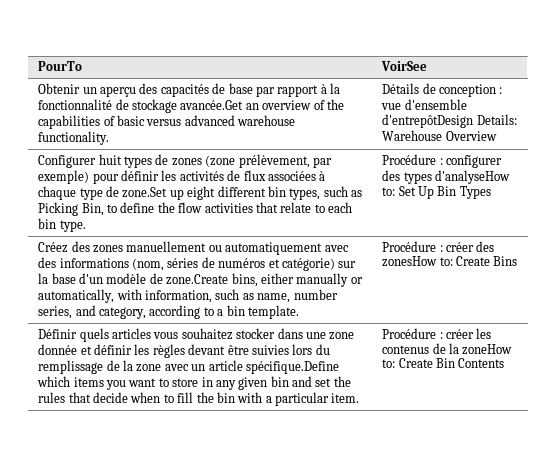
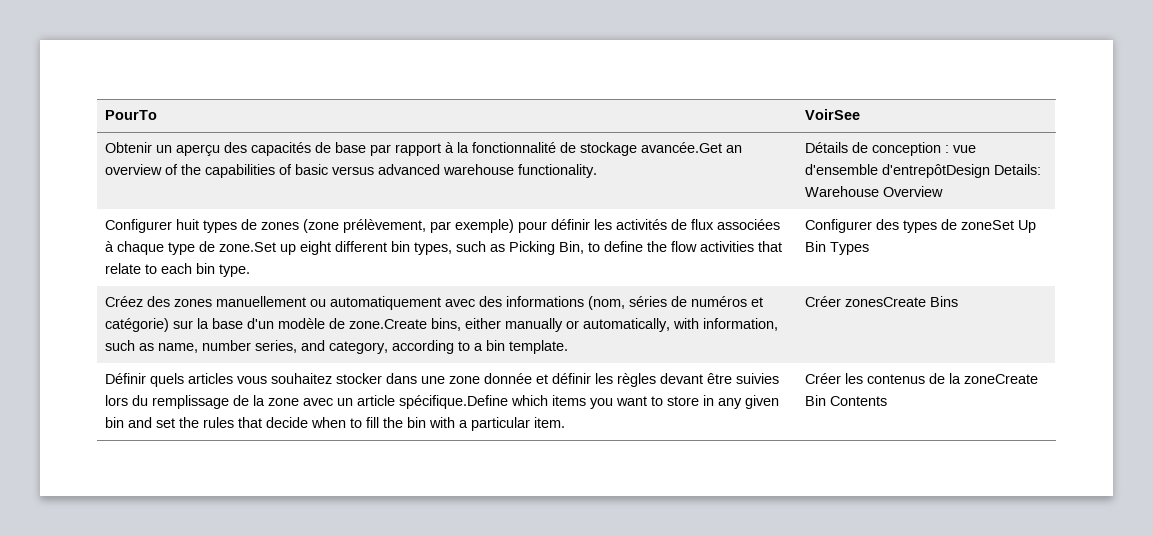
- Procédure : configurer des types d'analyseHow to: Set Up Bin Types
+ Configurer des types de zoneSet Up Bin Types
- Procédure : créer des zonesHow to: Create Bins
+ Créer zonesCreate Bins
- Procédure : créer les contenus de la zoneHow to: Create Bin Contents
+ Créer les contenus de la zoneCreate Bin Contents

